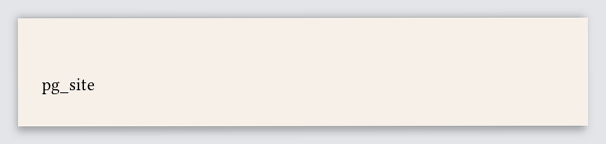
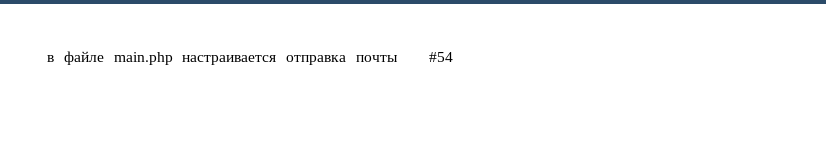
- pg_site
+ в файле main.php настраивается отправка почты #54

